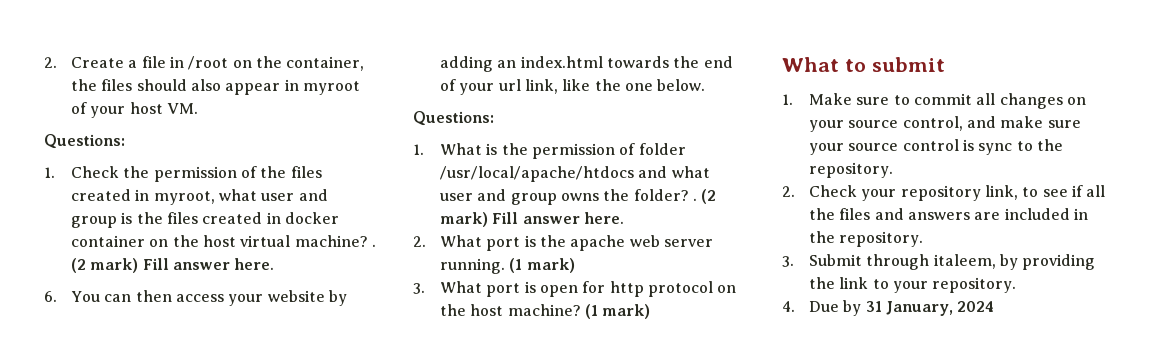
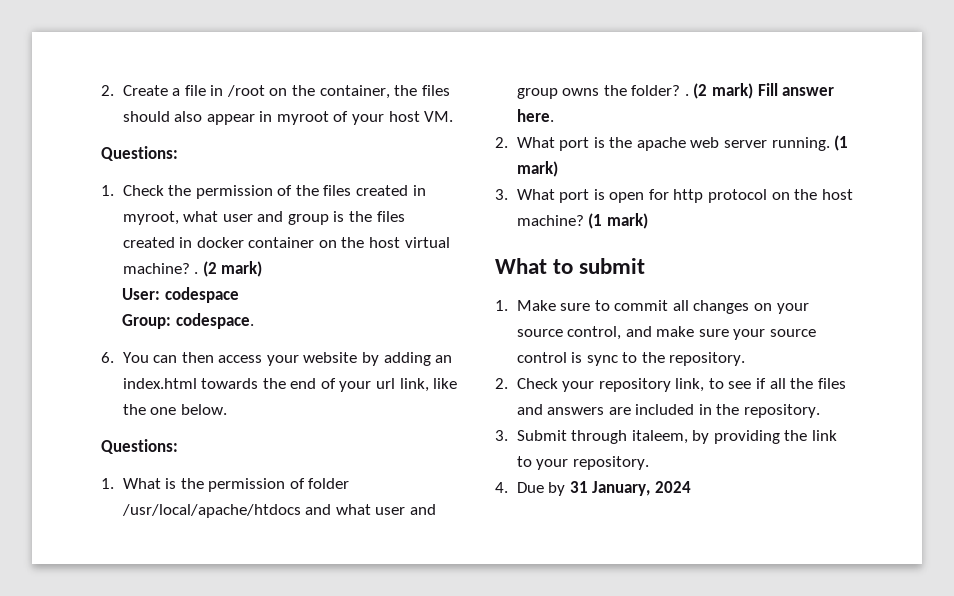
- 1. Check the permission of the files created in myroot, what user and group is the files created in docker container on the host virtual machine? . (2 mark) Fill answer here.
+ 1. Check the permission of the files created in myroot, what user and group is the files created in docker container on the host virtual machine? . (2 mark)
+ User: codespace
+ Group: codespace.

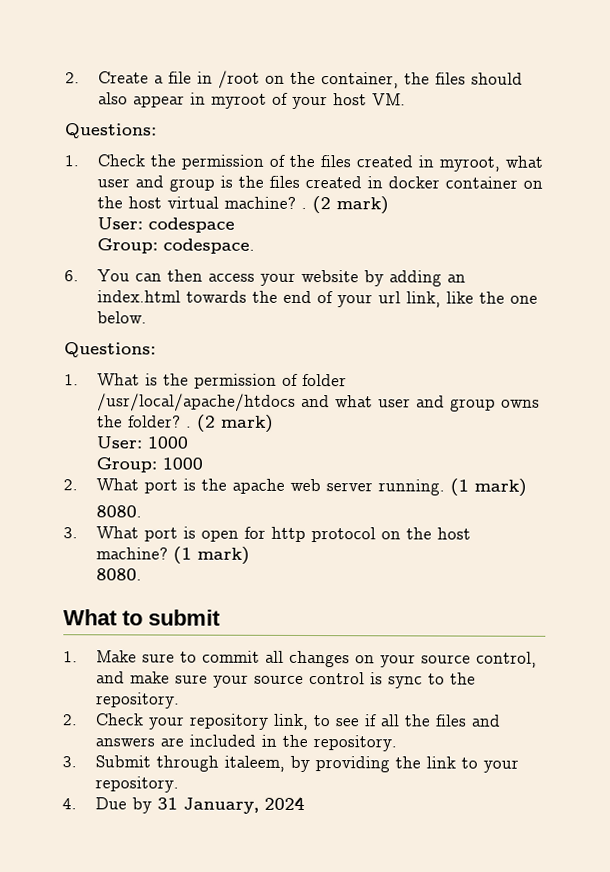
- 1. What is the permission of folder /usr/local/apache/htdocs and what user and group owns the folder? . (2 mark) Fill answer here.
+ 1. What is the permission of folder /usr/local/apache/htdocs and what user and group owns the folder? . (2 mark)
+ User: 1000
+ Group: 1000
  2. What port is the apache web server running. (1 mark)
+ 8080.
  3. What port is open for http protocol on the host machine? (1 mark)
+ 8080.

